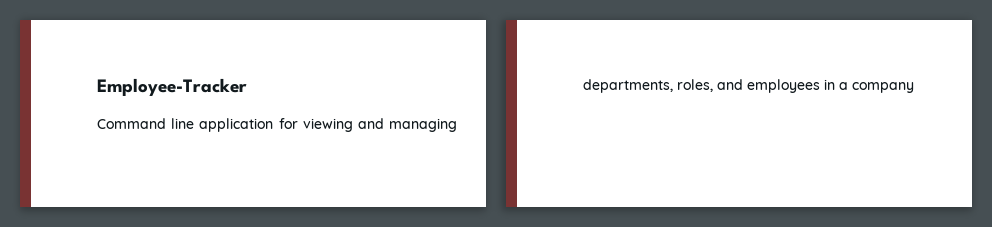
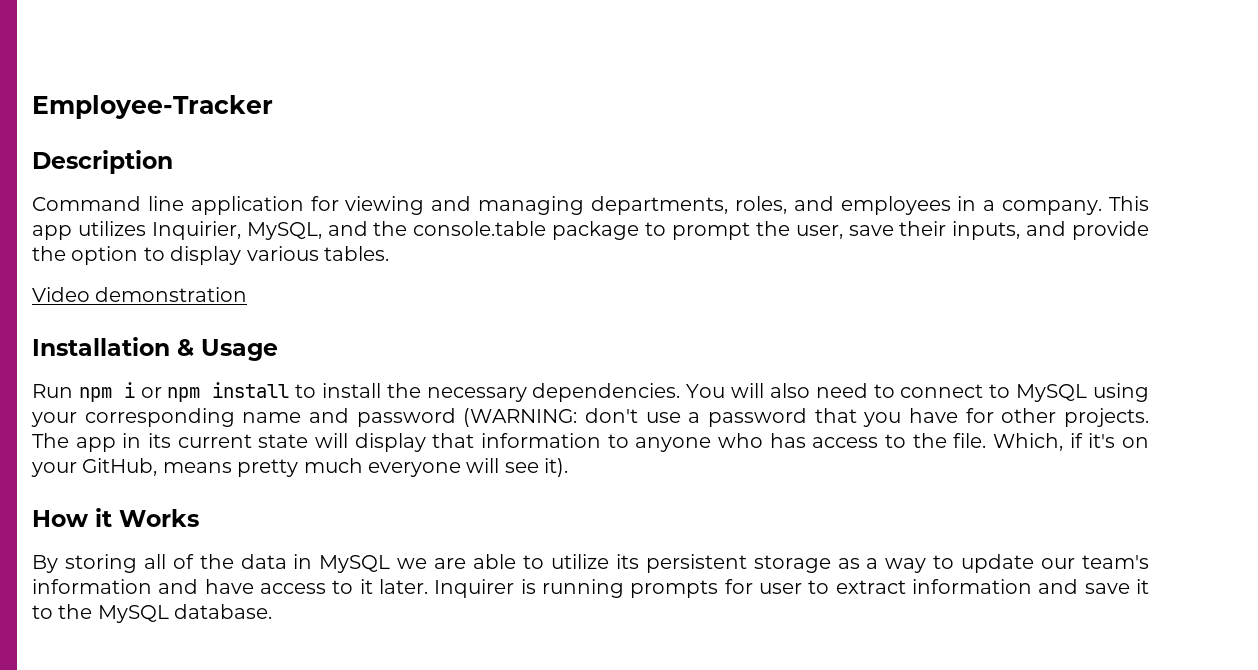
+ Description
- Command line application for viewing and managing departments, roles, and employees in a company
+ Command line application for viewing and managing departments, roles, and employees in a company. This app utilizes Inquirier, MySQL, and the console.table package to prompt the user, save their inputs, and provide the option to display various tables.
+ Video demonstration
+ Installation & Usage
+ Run npm i or npm install to install the necessary dependencies. You will also need to connect to MySQL using your corresponding name and password (WARNING: don't use a password that you have for other projects. The app in its current state will display that information to anyone who has access to the file. Which, if it's on your GitHub, means pretty much everyone will see it).
+ How it Works
+ By storing all of the data in MySQL we are able to utilize its persistent storage as a way to update our team's information and have access to it later. Inquirer is running prompts for user to extract information and save it to the MySQL database.

